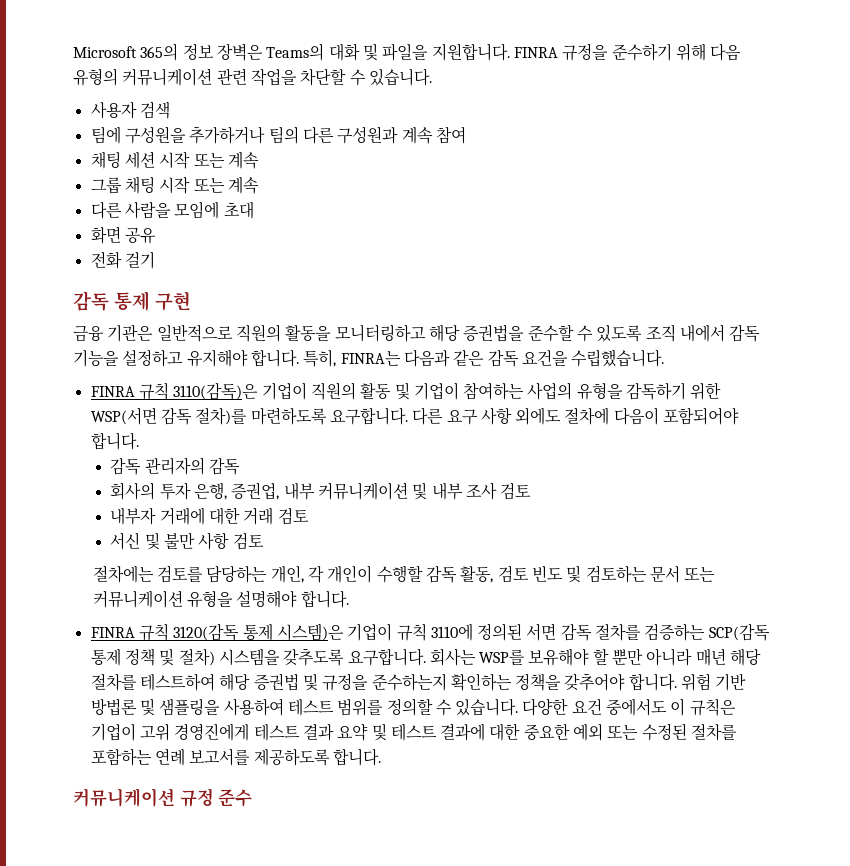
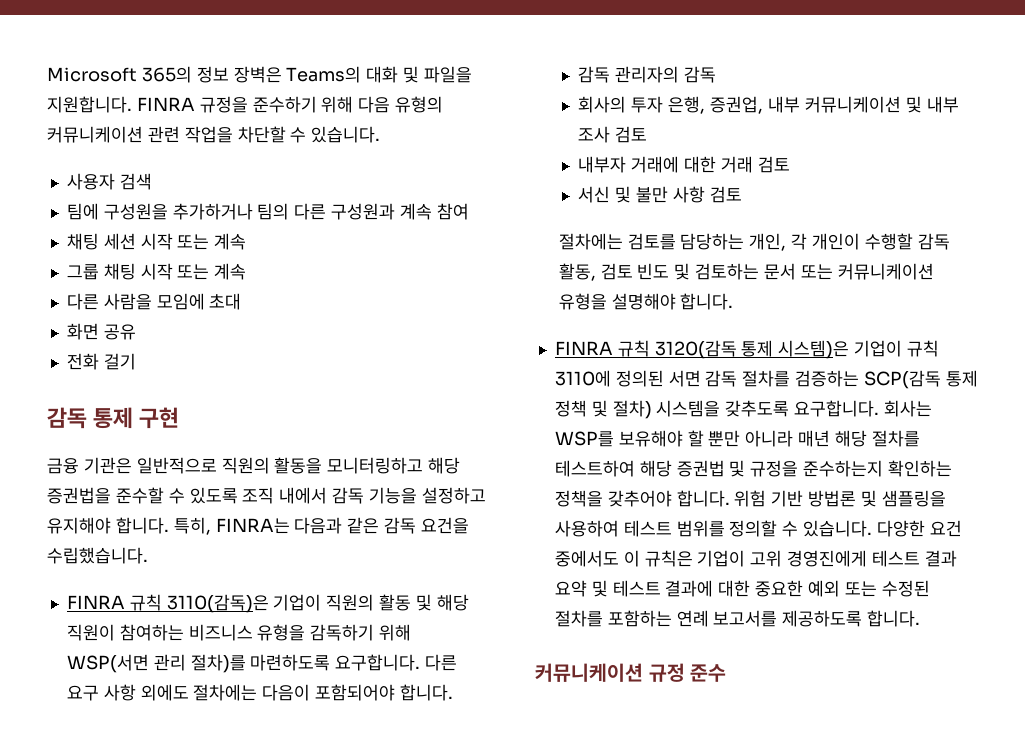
- FINRA 규칙 3110(감독)은 기업이 직원의 활동 및 기업이 참여하는 사업의 유형을 감독하기 위한 WSP(서면 감독 절차)를 마련하도록 요구합니다.
+ FINRA 규칙 3110(감독)은 기업이 직원의 활동 및 해당 직원이 참여하는 비즈니스 유형을 감독하기 위해 WSP(서면 관리 절차)를 마련하도록 요구합니다.
- 다른 요구 사항 외에도 절차에 다음이 포함되어야 합니다.
+ 다른 요구 사항 외에도 절차에는 다음이 포함되어야 합니다.

